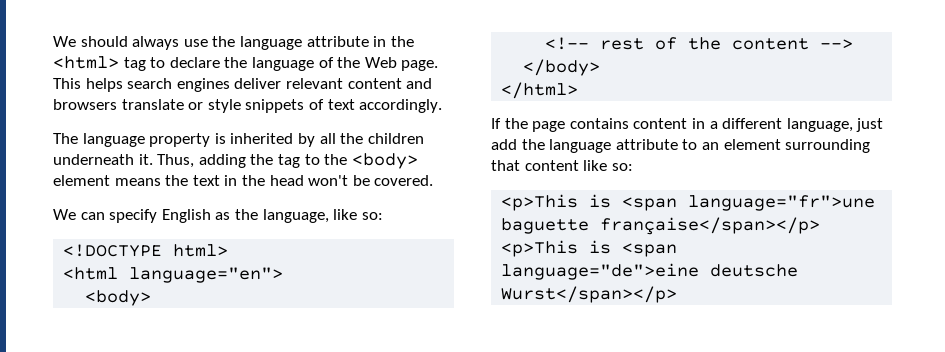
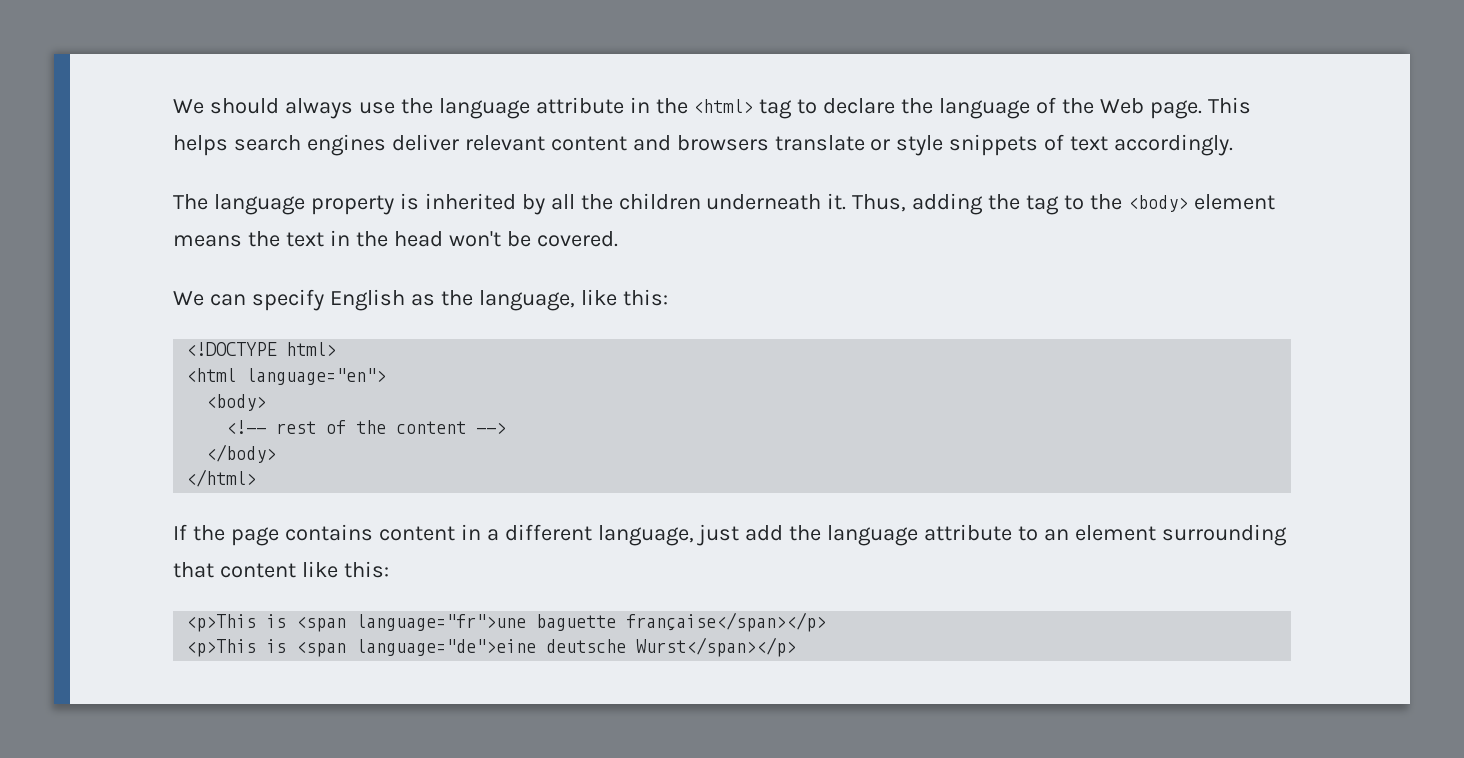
- We can specify English as the language, like so:
+ We can specify English as the language, like this:
- If the page contains content in a different language, just add the language attribute to an element surrounding that content like so:
+ If the page contains content in a different language, just add the language attribute to an element surrounding that content like this:

